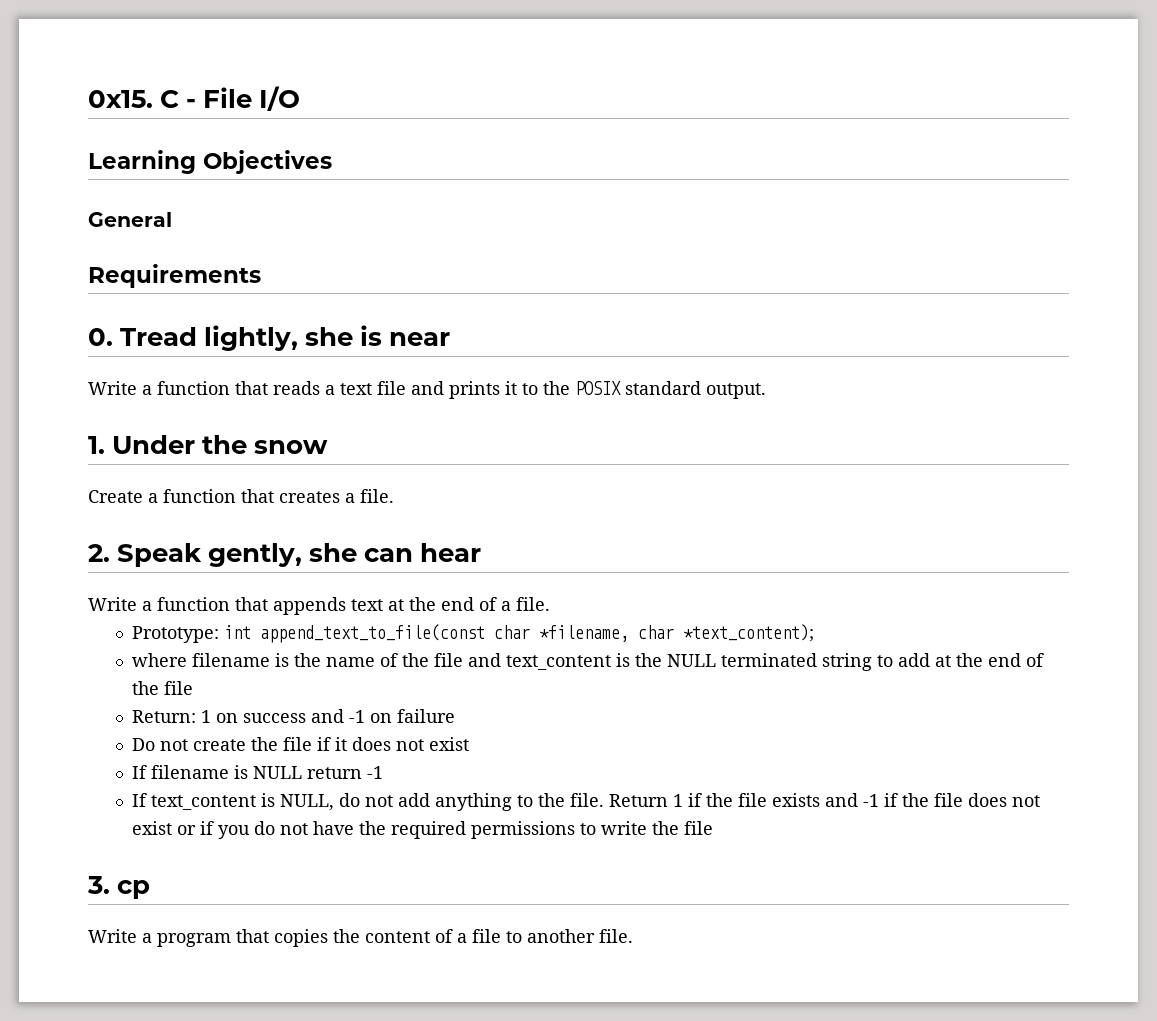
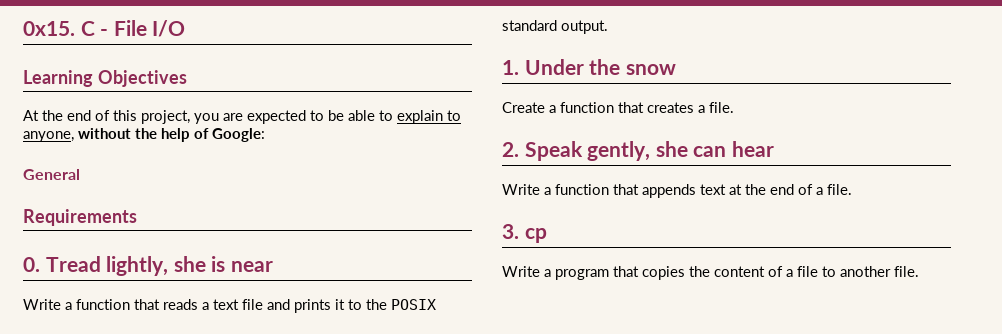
+ At the end of this project, you are expected to be able to explain to anyone, without the help of Google:
- Prototype: int append_text_to_file(const char *filename, char *text_content);
- where filename is the name of the file and text_content is the NULL terminated string to add at the end of the file
- Return: 1 on success and -1 on failure
- Do not create the file if it does not exist
- If filename is NULL return -1
- If text_content is NULL, do not add anything to the file. Return 1 if the file exists and -1 if the file does not exist or if you do not have the required permissions to write the file

